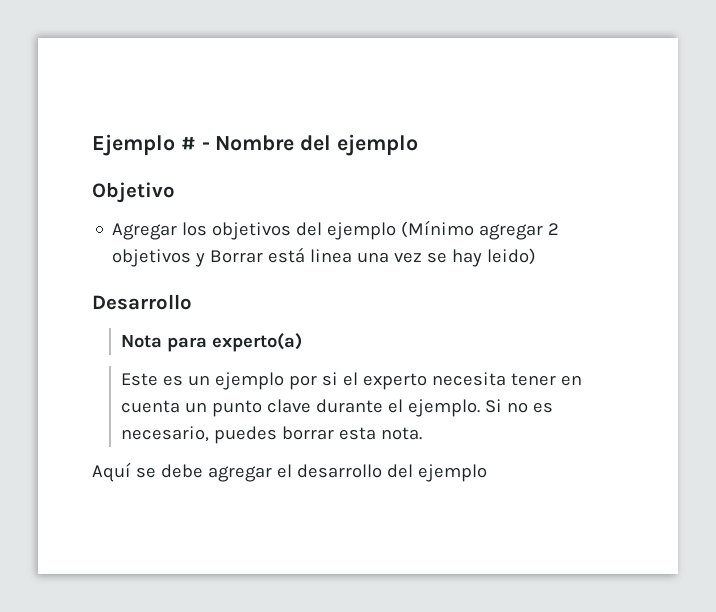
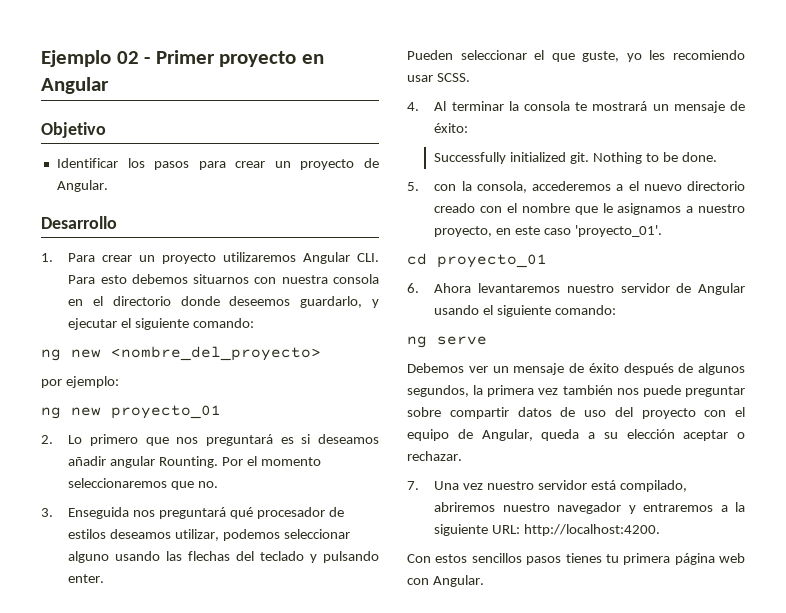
- Ejemplo # - Nombre del ejemplo
+ Ejemplo 02 - Primer proyecto en Angular
  Objetivo
- Agregar los objetivos del ejemplo (Mínimo agregar 2 objetivos y Borrar está linea una vez se hay leido)
+ Identificar los pasos para crear un proyecto de Angular.
  Desarrollo
- Nota para experto(a)
- Este es un ejemplo por si el experto necesita tener en cuenta un punto clave durante el ejemplo. Si no es necesario, puedes borrar esta nota.
- Aquí se debe agregar el desarrollo del ejemplo
+ 1. Para crear un proyecto utilizaremos Angular CLI. Para esto debemos situarnos con nuestra consola en el directorio donde deseemos guardarlo, y ejecutar el siguiente comando:
+ ng new <nombre_del_proyecto>
+ por ejemplo:
+ ng new proyecto_01
+ 2. Lo primero que nos preguntará es si deseamos añadir angular Rounting. Por el momento seleccionaremos que no.
+ 3. Enseguida nos preguntará qué procesador de estilos deseamos utilizar, podemos seleccionar alguno usando las flechas del teclado y pulsando enter.
+ Pueden seleccionar el que guste, yo les recomiendo usar SCSS.
+ 4. Al terminar la consola te mostrará un mensaje de éxito:
+ Successfully initialized git. Nothing to be done.
+ 5. con la consola, accederemos a el nuevo directorio creado con el nombre que le asignamos a nuestro proyecto, en este caso 'proyecto_01'.
+ cd proyecto_01
+ 6. Ahora levantaremos nuestro servidor de Angular usando el siguiente comando:
+ ng serve
+ Debemos ver un mensaje de éxito después de algunos segundos, la primera vez también nos puede preguntar sobre compartir datos de uso del proyecto con el equipo de Angular, queda a su elección aceptar o rechazar.
+ 7. Una vez nuestro servidor está compilado, abriremos nuestro navegador y entraremos a la siguiente URL: http://localhost:4200.
+ Con estos sencillos pasos tienes tu primera página web con Angular.

